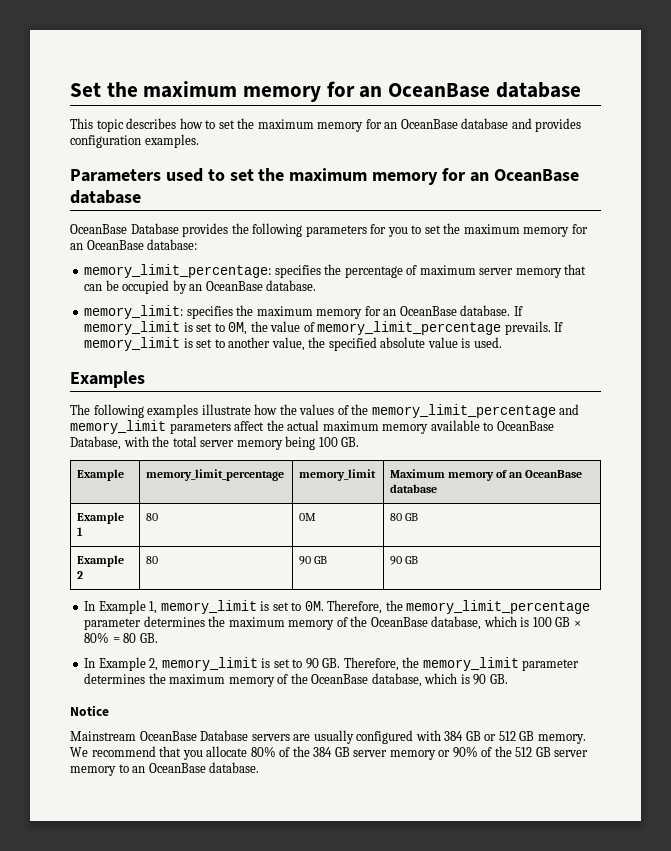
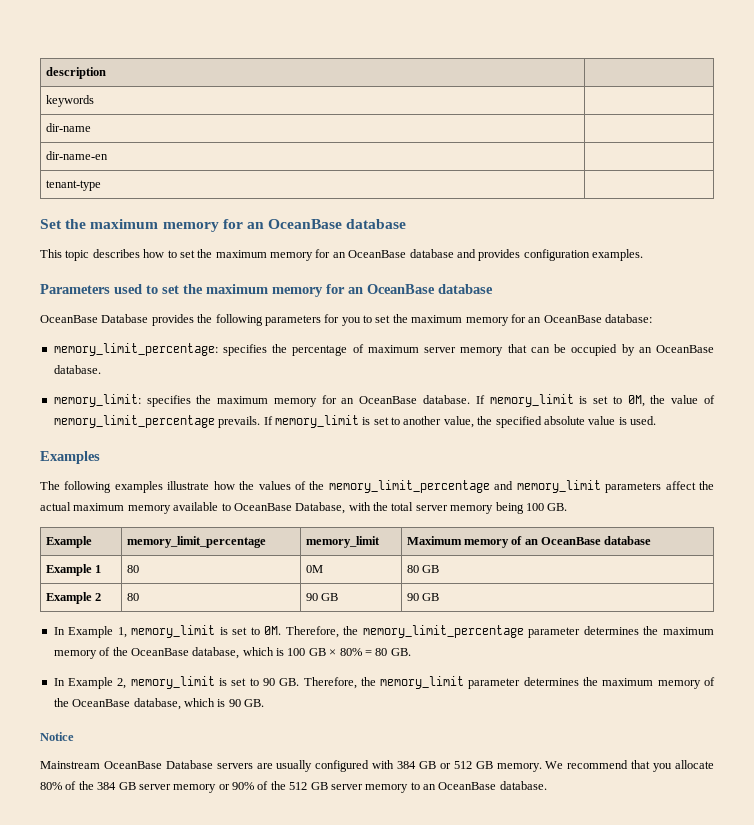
+ description |
+ keywords |
+ dir-name |
+ dir-name-en |
+ tenant-type |

